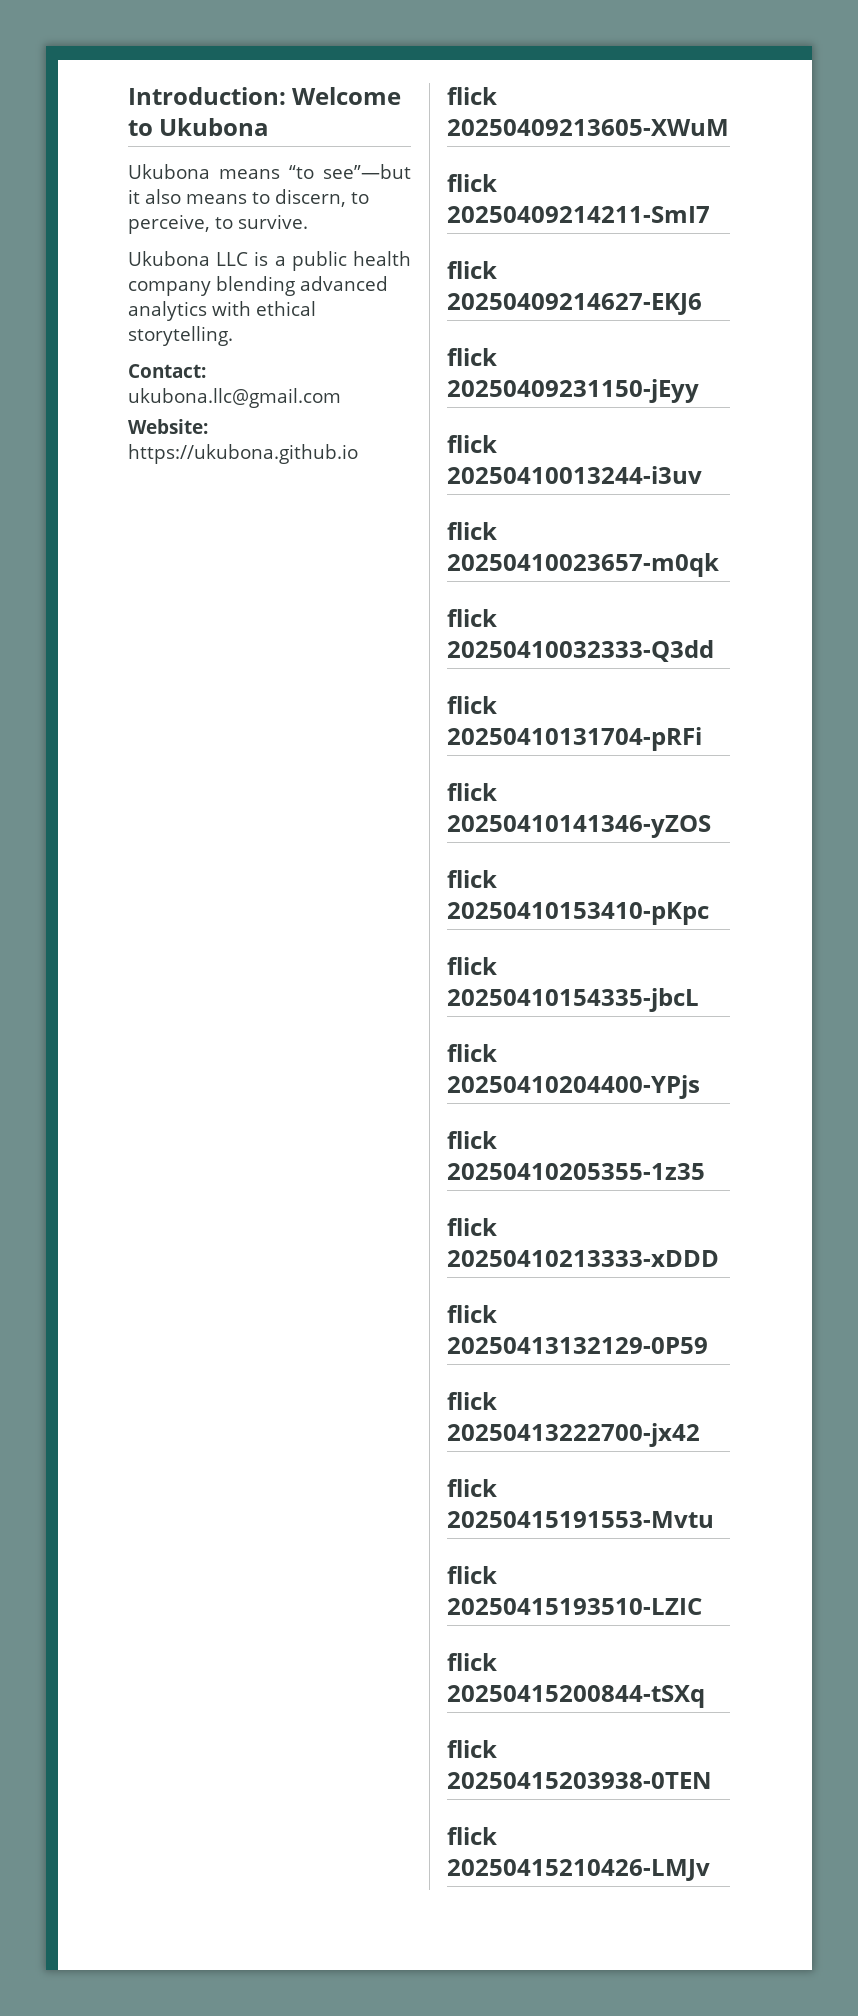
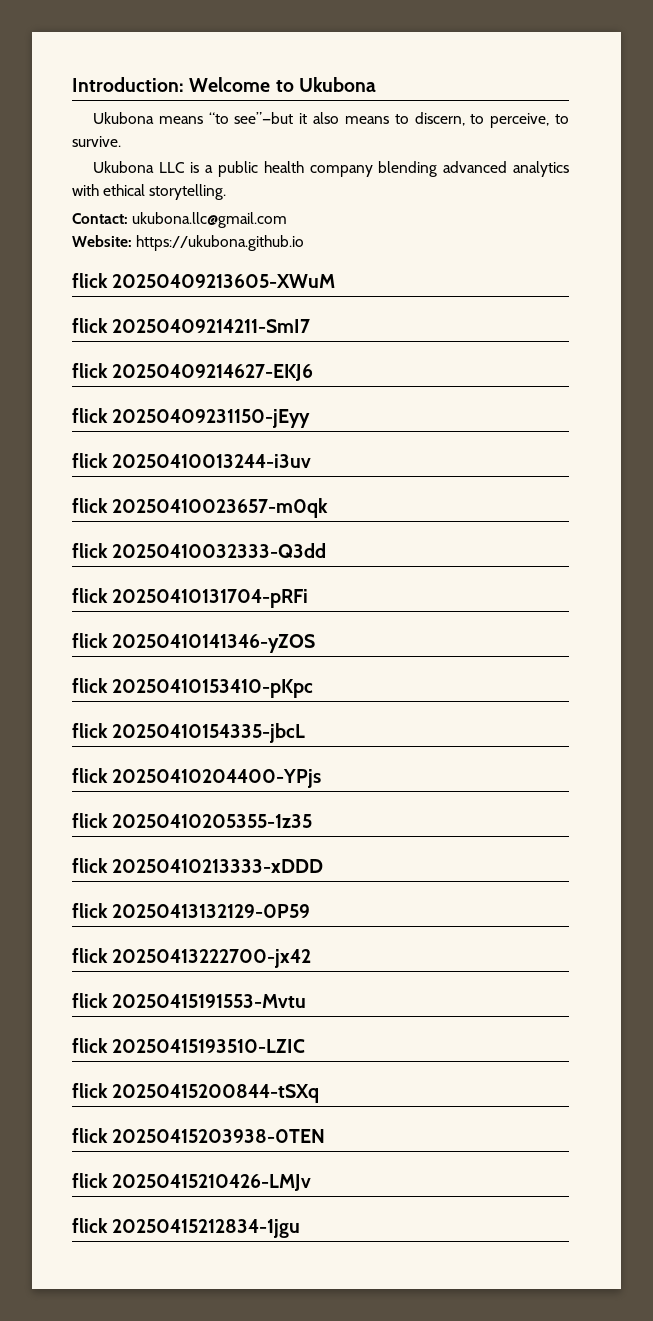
+ flick 20250415212834-1jgu

